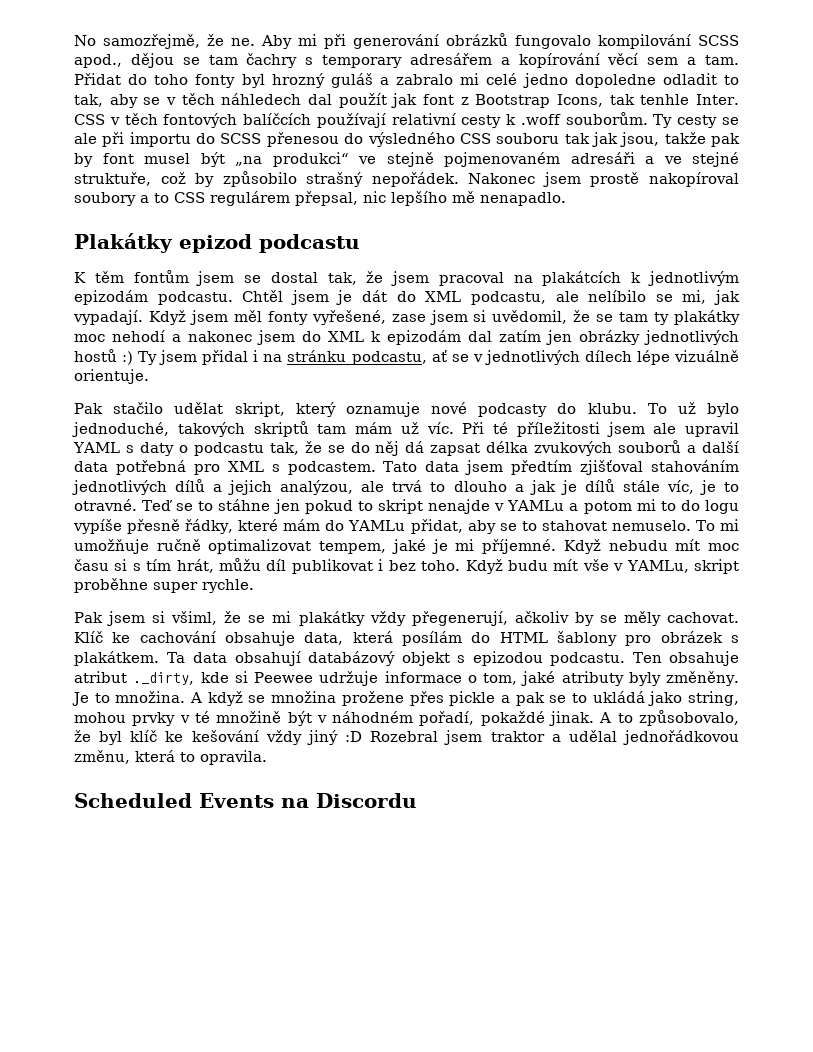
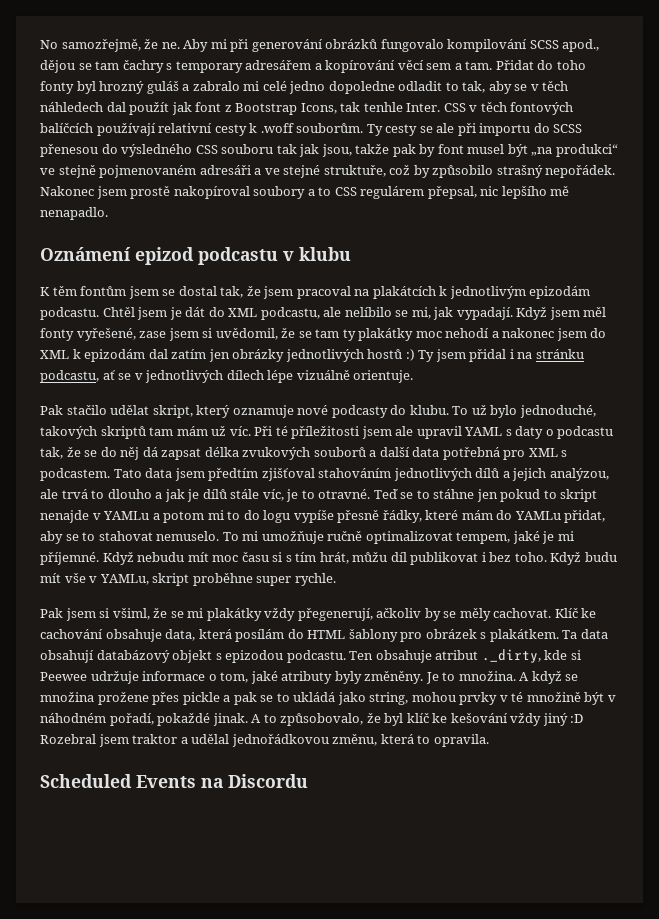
- Plakátky epizod podcastu
+ Oznámení epizod podcastu v klubu

